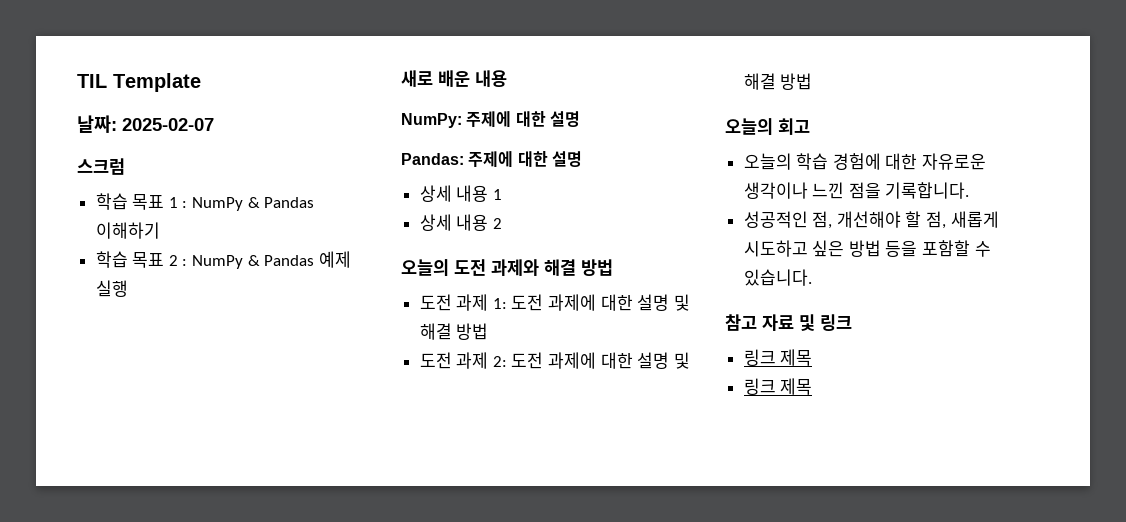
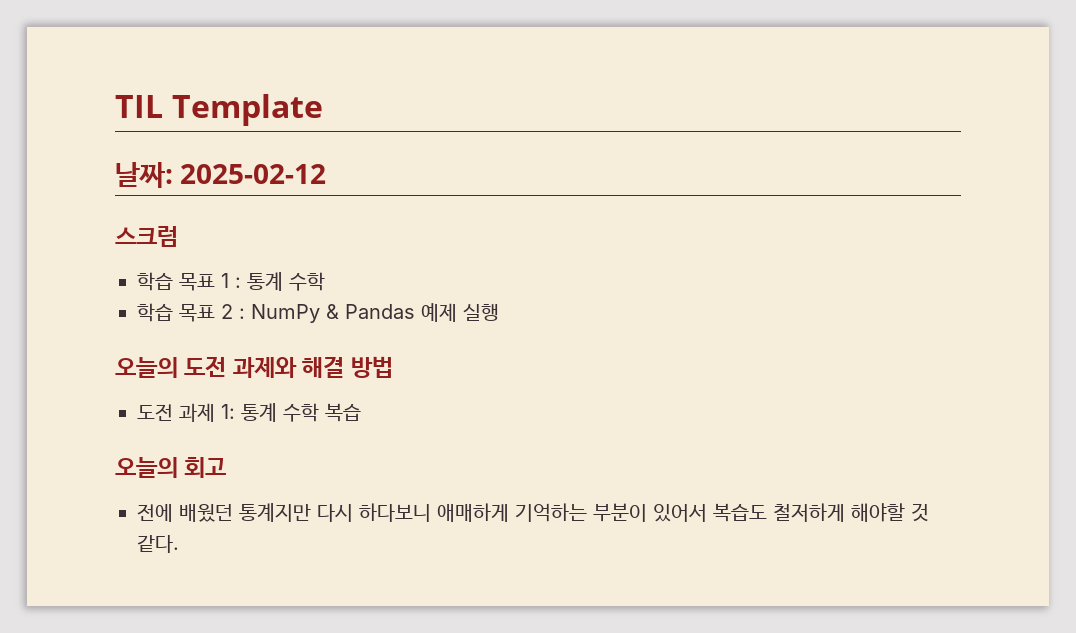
- 날짜: 2025-02-07
+ 날짜: 2025-02-12
- 학습 목표 1 : NumPy & Pandas 이해하기
+ 학습 목표 1 : 통계 수학
- 새로 배운 내용
- NumPy: 주제에 대한 설명
- Pandas: 주제에 대한 설명
- 상세 내용 1
- 상세 내용 2
- 도전 과제 1: 도전 과제에 대한 설명 및 해결 방법
- 도전 과제 2: 도전 과제에 대한 설명 및 해결 방법
+ 도전 과제 1: 통계 수학 복습
  오늘의 회고
- 오늘의 학습 경험에 대한 자유로운 생각이나 느낀 점을 기록합니다.
- 성공적인 점, 개선해야 할 점, 새롭게 시도하고 싶은 방법 등을 포함할 수 있습니다.
- 참고 자료 및 링크
- 링크 제목
- 링크 제목
+ 전에 배웠던 통계지만 다시 하다보니 애매하게 기억하는 부분이 있어서 복습도 철저하게 해야할 것 같다.

